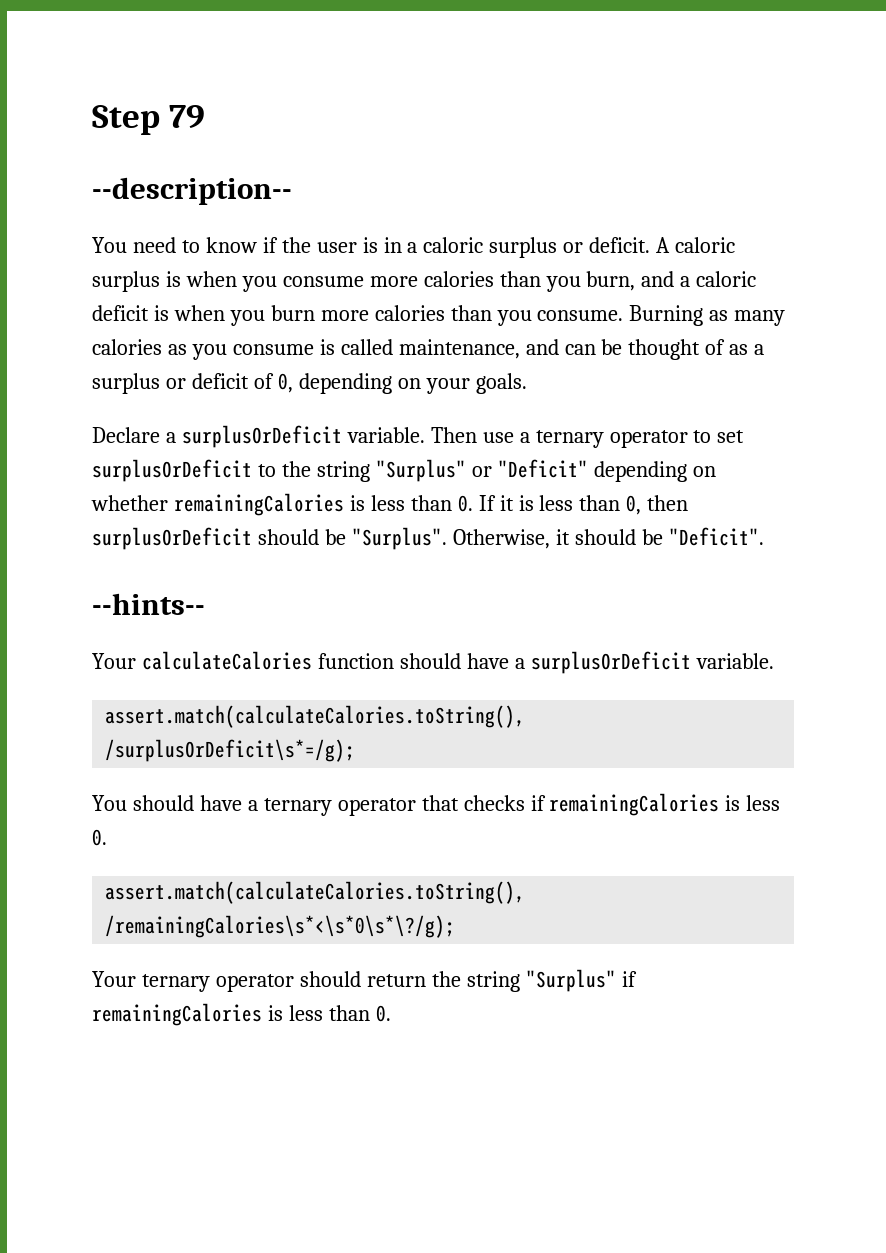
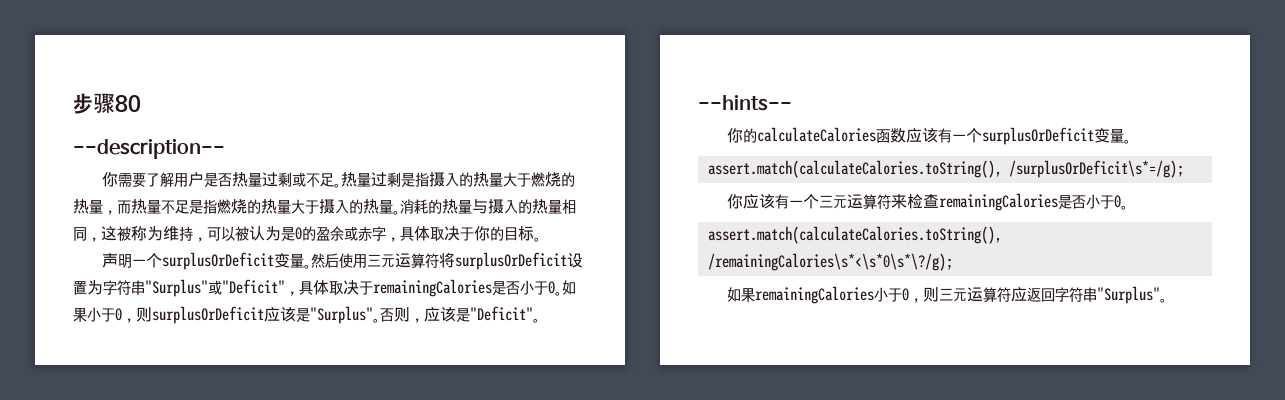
- Step 79
+ 步骤80
- You need to know if the user is in a caloric surplus or deficit. A caloric surplus is when you consume more calories than you burn, and a caloric deficit is when you burn more calories than you consume. Burning as many calories as you consume is called maintenance, and can be thought of as a surplus or deficit of 0, depending on your goals.
- Declare a surplusOrDeficit variable. Then use a ternary operator to set surplusOrDeficit to the string "Surplus" or "Deficit" depending on whether remainingCalories is less than 0. If it is less than 0, then surplusOrDeficit should be "Surplus". Otherwise, it should be "Deficit".
+ 你需要了解用户是否热量过剩或不足。热量过剩是指摄入的热量大于燃烧的热量，而热量不足是指燃烧的热量大于摄入的热量。消耗的热量与摄入的热量相同，这被称为维持，可以被认为是0的盈余或赤字，具体取决于你的目标。
+ 声明一个surplusOrDeficit变量。然后使用三元运算符将surplusOrDeficit设置为字符串"Surplus"或"Deficit"，具体取决于remainingCalories是否小于0。如果小于0，则surplusOrDeficit应该是"Surplus"。否则，应该是"Deficit"。
  --hints--
- Your calculateCalories function should have a surplusOrDeficit variable.
+ 你的calculateCalories函数应该有一个surplusOrDeficit变量。
  assert.match(calculateCalories.toString(), /surplusOrDeficit\s*=/g);
- You should have a ternary operator that checks if remainingCalories is less 0.
+ 你应该有一个三元运算符来检查remainingCalories是否小于0。
  assert.match(calculateCalories.toString(), /remainingCalories\s*<\s*0\s*\?/g);
- Your ternary operator should return the string "Surplus" if remainingCalories is less than 0.
+ 如果remainingCalories小于0，则三元运算符应返回字符串"Surplus"。

